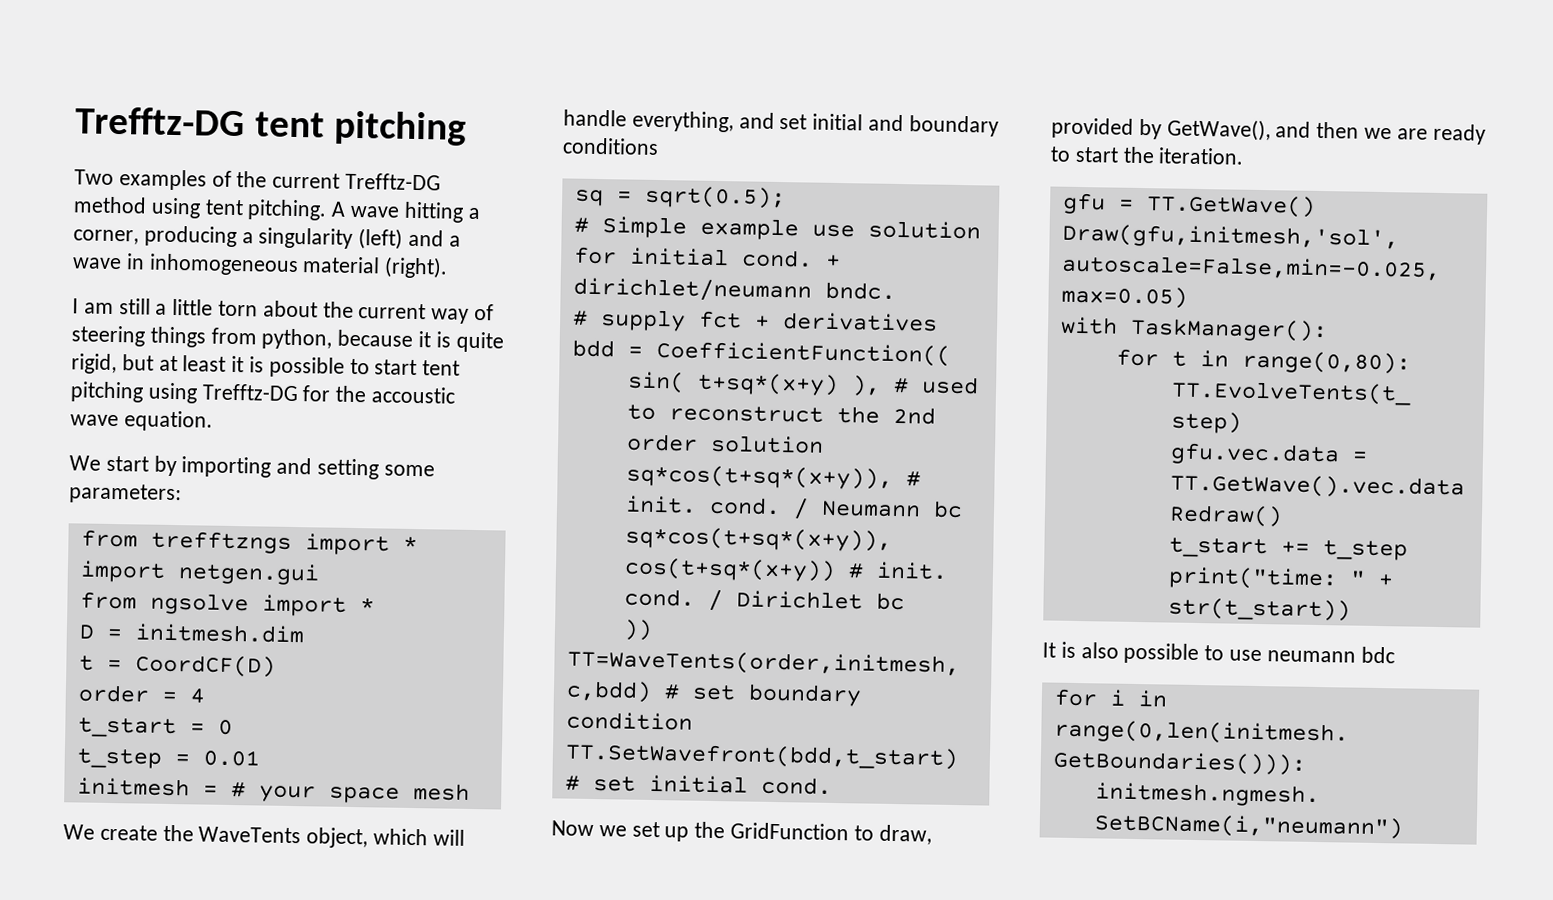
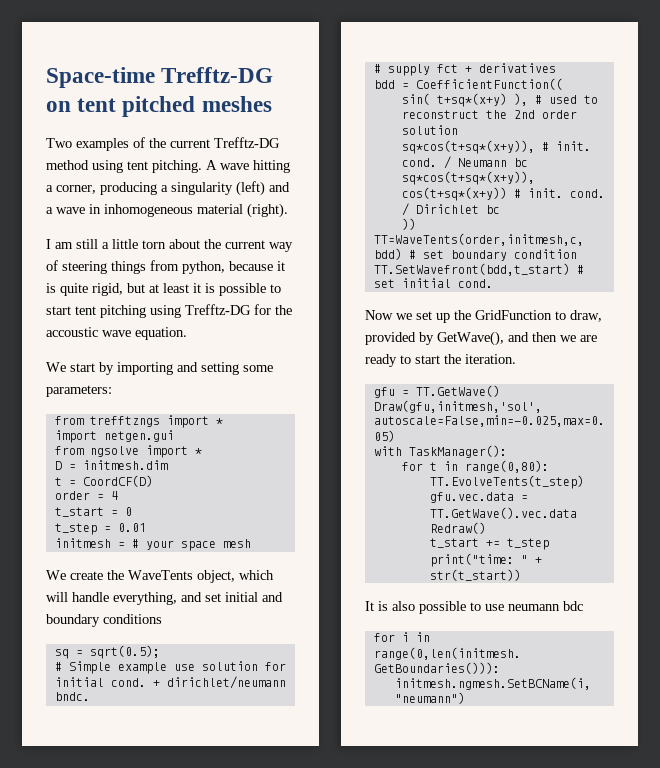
- Trefftz-DG tent pitching
+ Space-time Trefftz-DG on tent pitched meshes

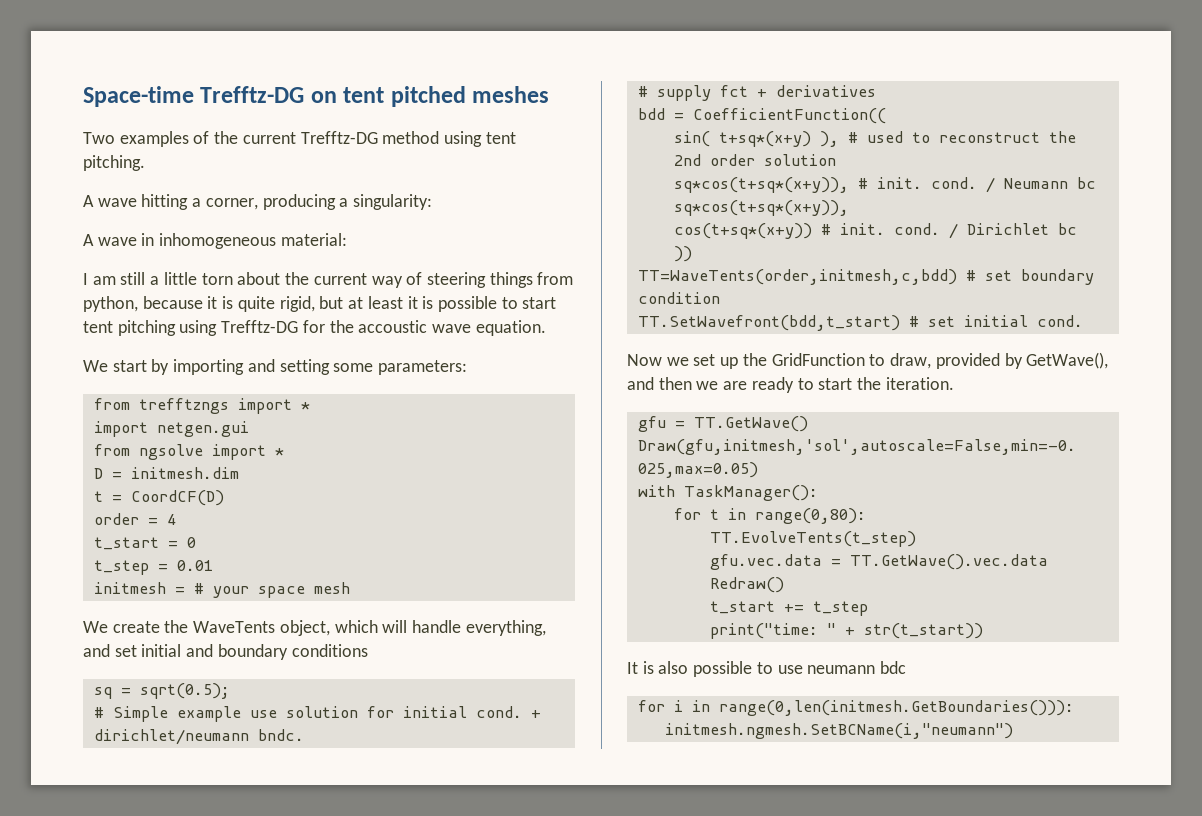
- Two examples of the current Trefftz-DG method using tent pitching. A wave hitting a corner, producing a singularity (left) and a wave in inhomogeneous material (right).
+ Two examples of the current Trefftz-DG method using tent pitching.
+ A wave hitting a corner, producing a singularity:
+ A wave in inhomogeneous material:

